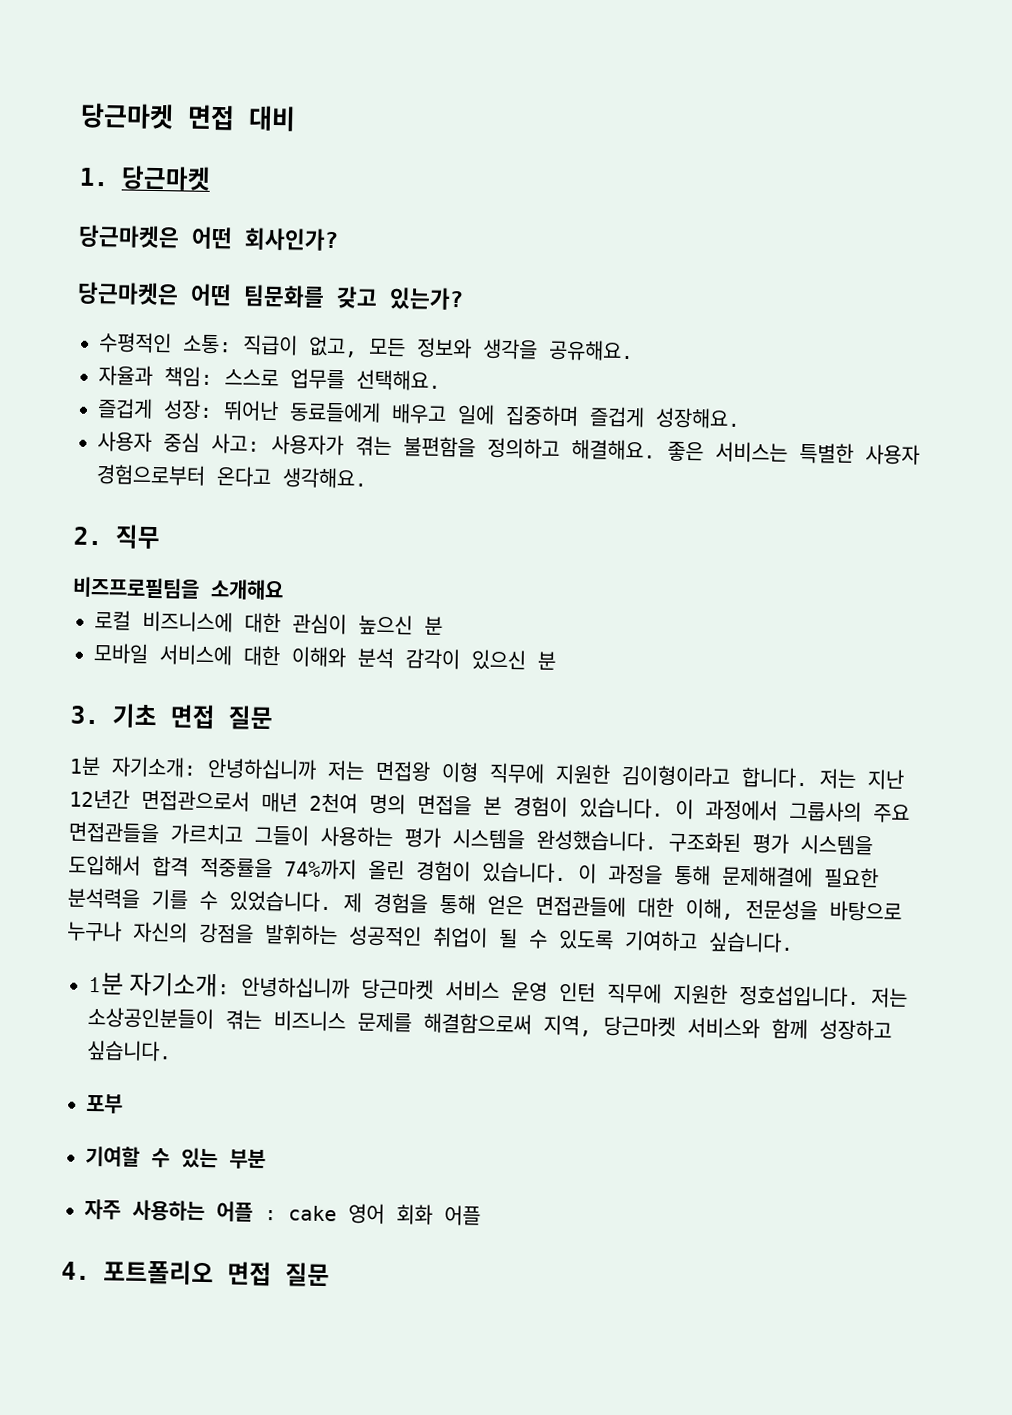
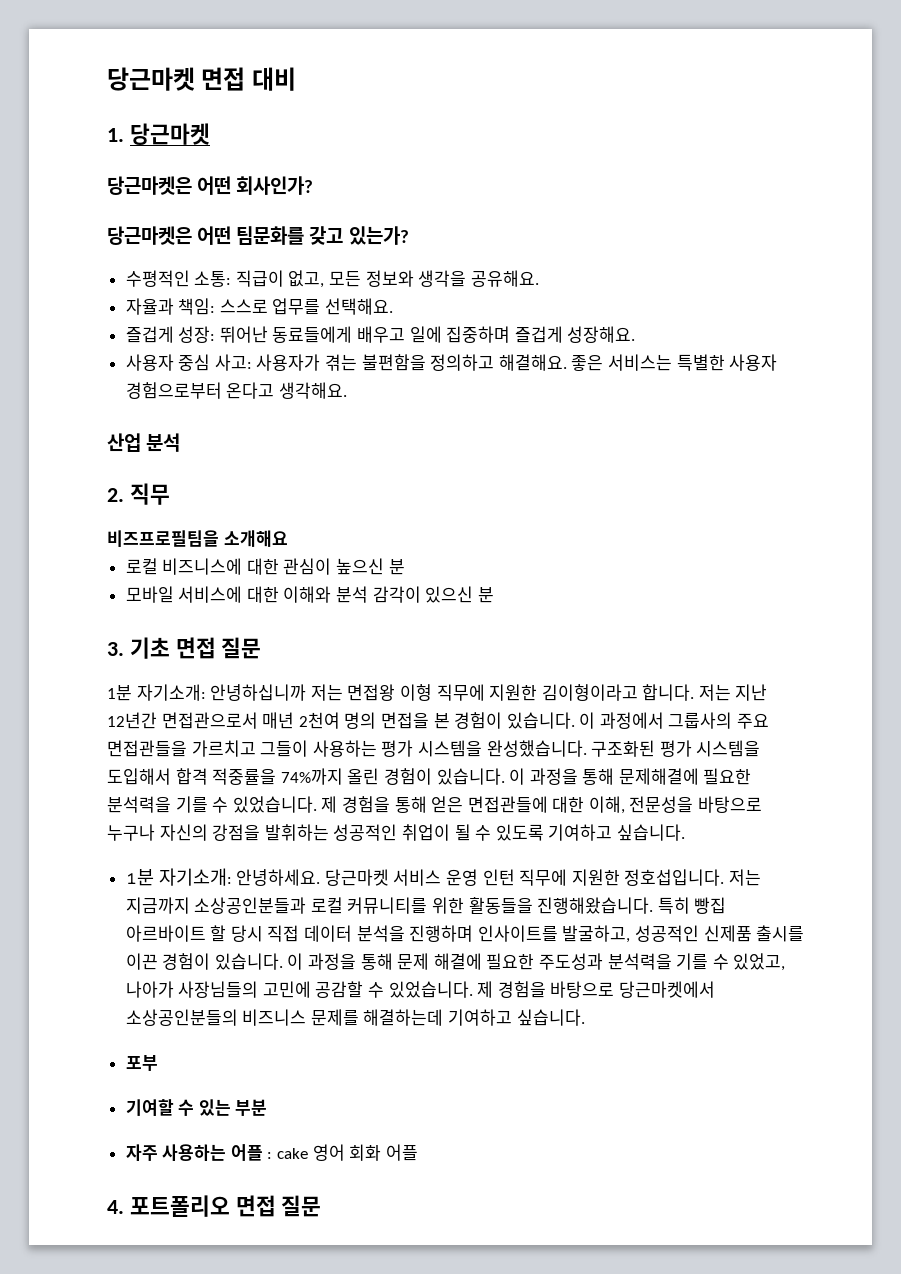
+ 산업 분석
- 1분 자기소개: 안녕하십니까 당근마켓 서비스 운영 인턴 직무에 지원한 정호섭입니다.
+ 1분 자기소개: 안녕하세요. 당근마켓 서비스 운영 인턴 직무에 지원한 정호섭입니다.
- 저는 소상공인분들이 겪는 비즈니스 문제를 해결함으로써 지역, 당근마켓 서비스와 함께 성장하고 싶습니다.
+ 저는 지금까지 소상공인분들과 로컬 커뮤니티를 위한 활동들을 진행해왔습니다. 특히 빵집 아르바이트 할 당시 직접 데이터 분석을 진행하며 인사이트를 발굴하고, 성공적인 신제품 출시를 이끈 경험이 있습니다. 이 과정을 통해 문제 해결에 필요한 주도성과 분석력을 기를 수 있었고, 나아가 사장님들의 고민에 공감할 수 있었습니다. 제 경험을 바탕으로 당근마켓에서 소상공인분들의 비즈니스 문제를 해결하는데 기여하고 싶습니다.

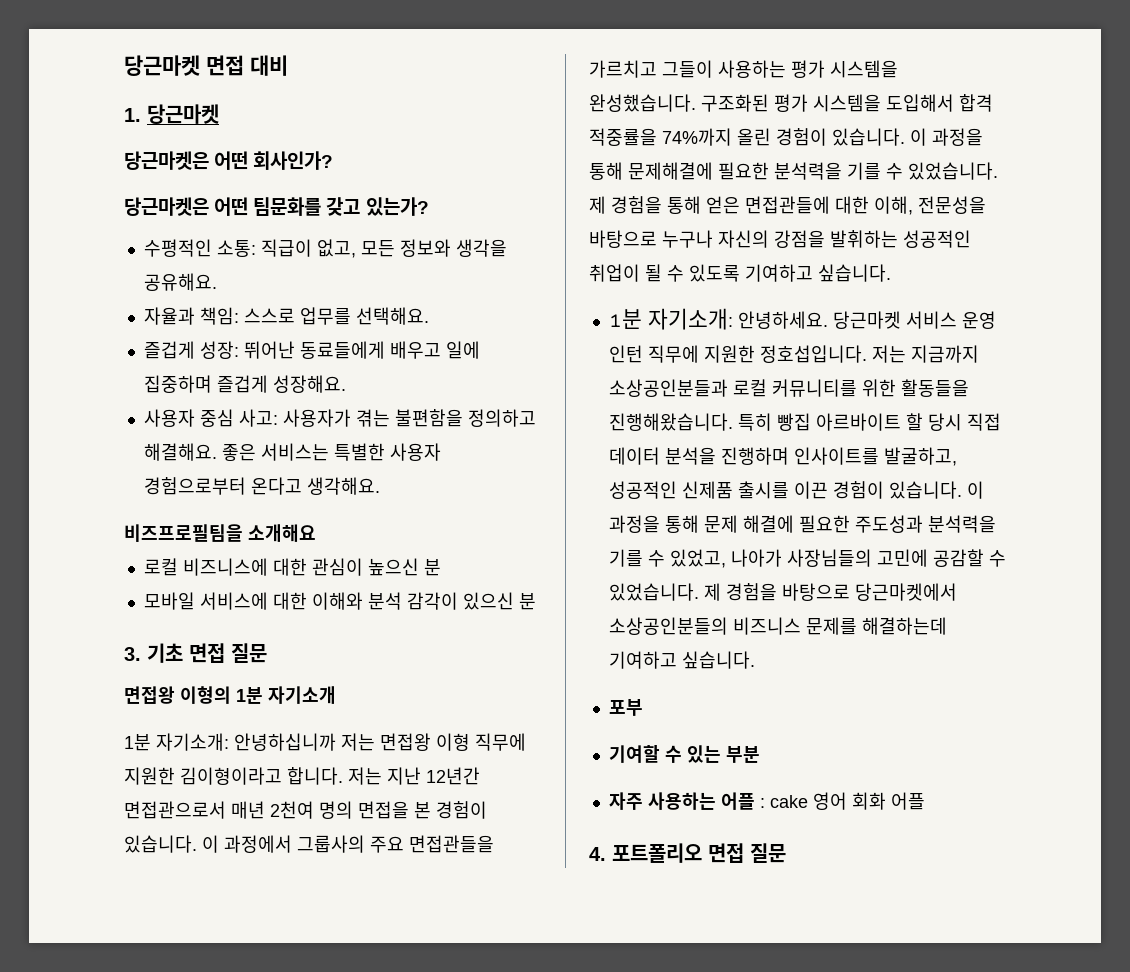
- 산업 분석
- 2. 직무
+ 면접왕 이형의 1분 자기소개

